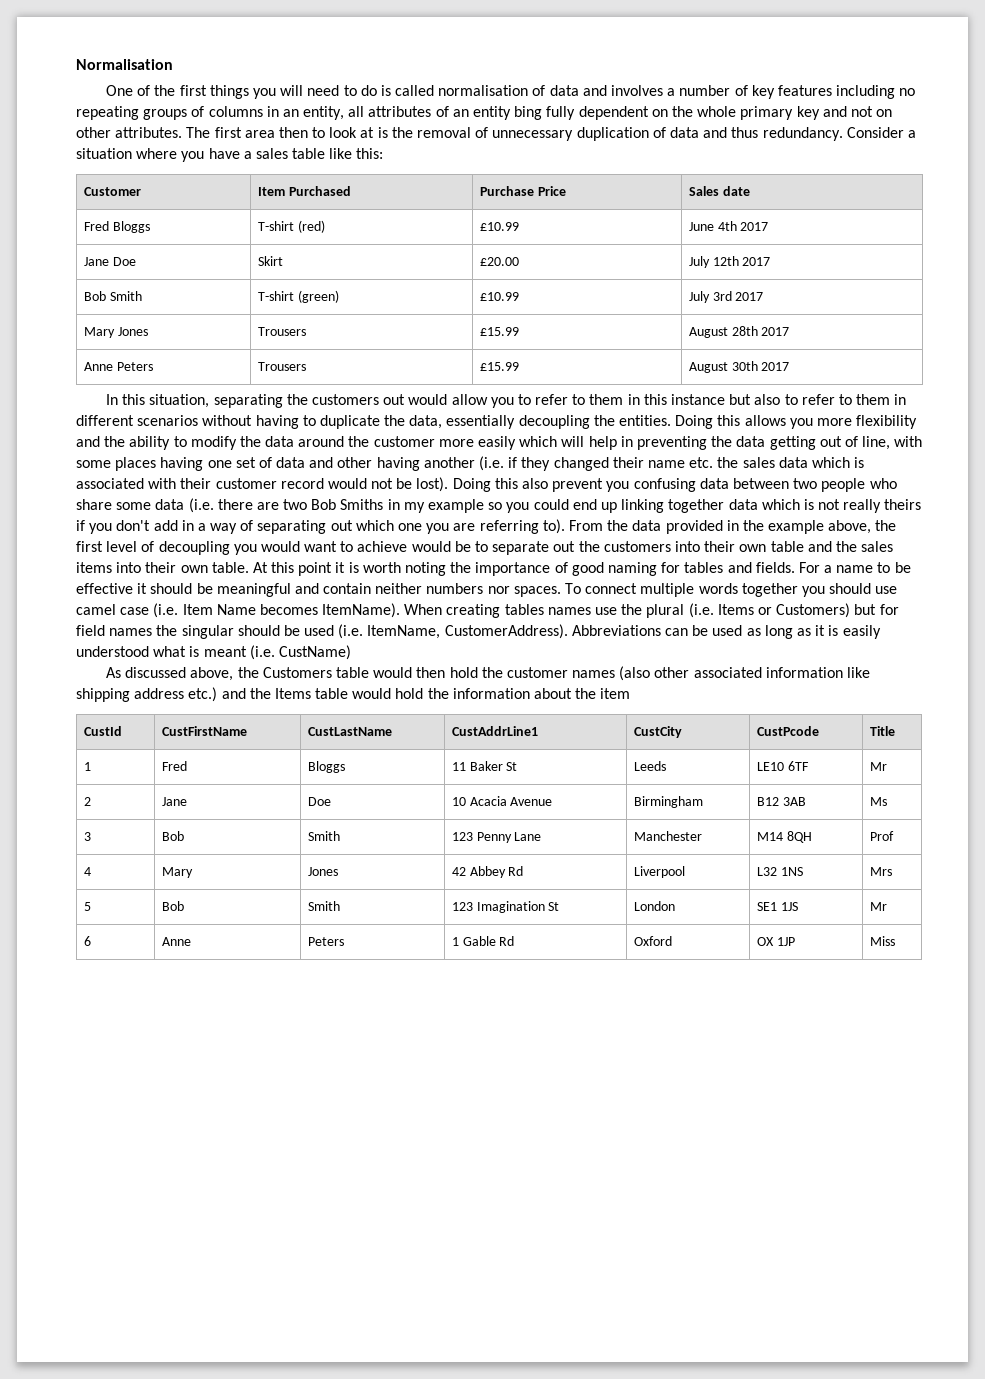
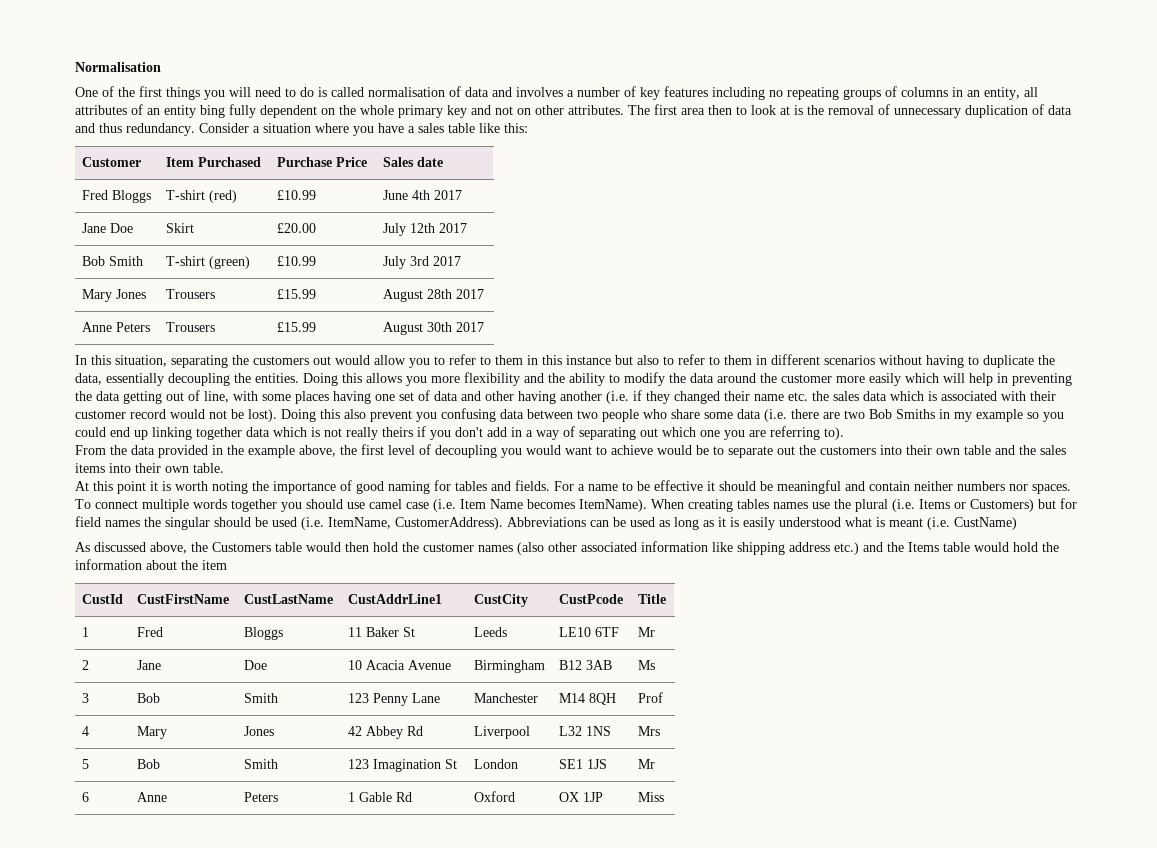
- Doing this also prevent you confusing data between two people who share some data (i.e. there are two Bob Smiths in my example so you could end up linking together data which is not really theirs if you don't add in a way of separating out which one you are referring to). From the data provided in the example above, the first level of decoupling you would want to achieve would be to separate out the customers into their own table and the sales items into their own table. At this point it is worth noting the importance of good naming for tables and fields.
+ Doing this also prevent you confusing data between two people who share some data (i.e. there are two Bob Smiths in my example so you could end up linking together data which is not really theirs if you don't add in a way of separating out which one you are referring to).
+ From the data provided in the example above, the first level of decoupling you would want to achieve would be to separate out the customers into their own table and the sales items into their own table.
+ At this point it is worth noting the importance of good naming for tables and fields.

